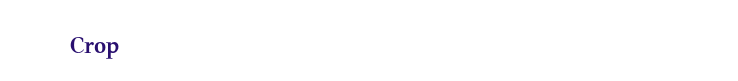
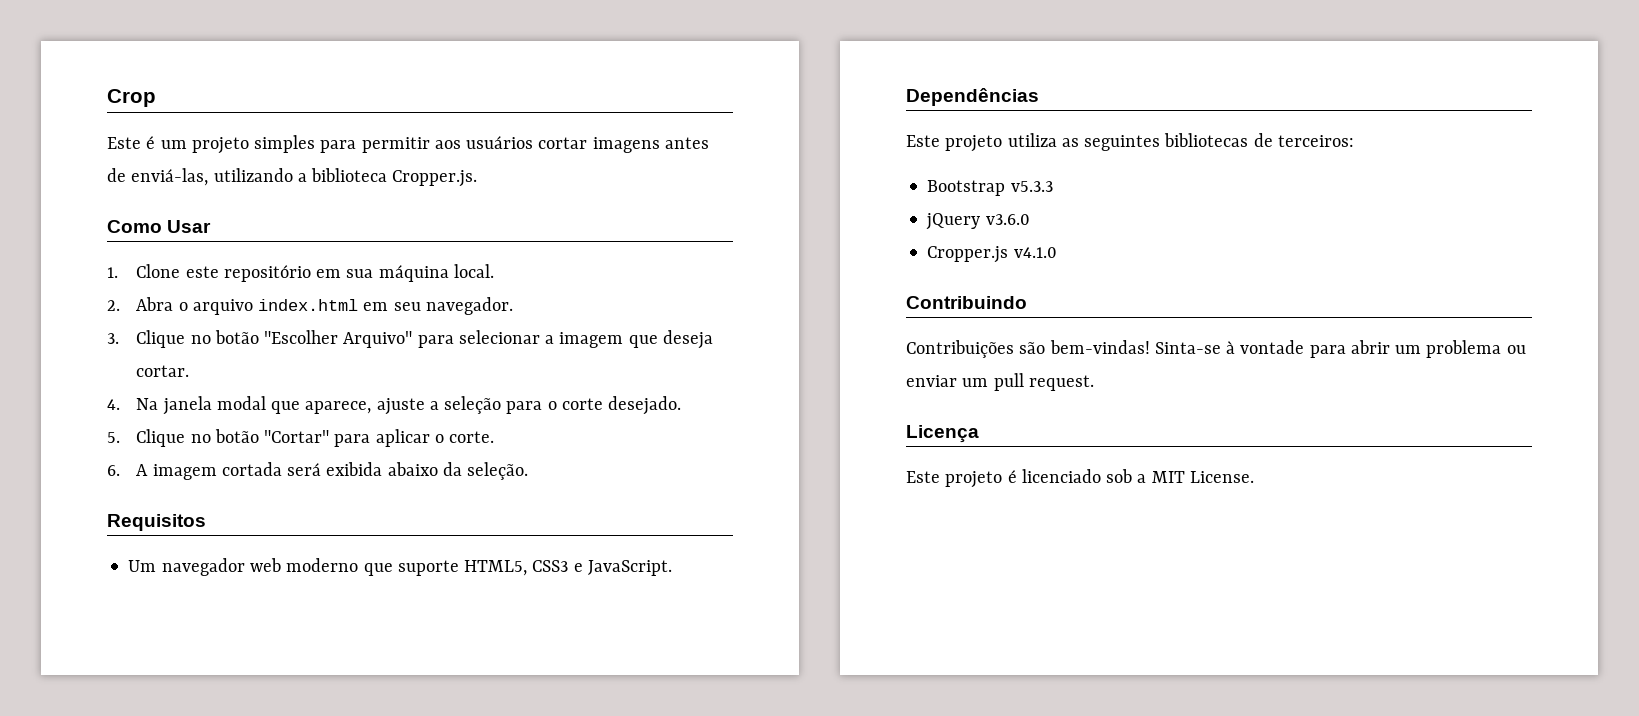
+ Este é um projeto simples para permitir aos usuários cortar imagens antes de enviá-las, utilizando a biblioteca Cropper.js.
+ Como Usar
+ 1. Clone este repositório em sua máquina local.
+ 2. Abra o arquivo index.html em seu navegador.
+ 3. Clique no botão "Escolher Arquivo" para selecionar a imagem que deseja cortar.
+ 4. Na janela modal que aparece, ajuste a seleção para o corte desejado.
+ 5. Clique no botão "Cortar" para aplicar o corte.
+ 6. A imagem cortada será exibida abaixo da seleção.
+ Requisitos
+ Um navegador web moderno que suporte HTML5, CSS3 e JavaScript.
+ Dependências
+ Este projeto utiliza as seguintes bibliotecas de terceiros:
+ Bootstrap v5.3.3
+ jQuery v3.6.0
+ Cropper.js v4.1.0
+ Contribuindo
+ Contribuições são bem-vindas! Sinta-se à vontade para abrir um problema ou enviar um pull request.
+ Licença
+ Este projeto é licenciado sob a MIT License.

